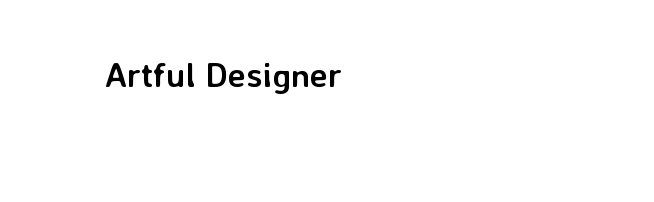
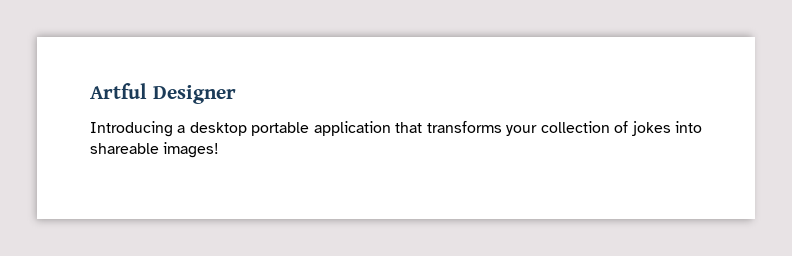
+ Introducing a desktop portable application that transforms your collection of jokes into shareable images!

